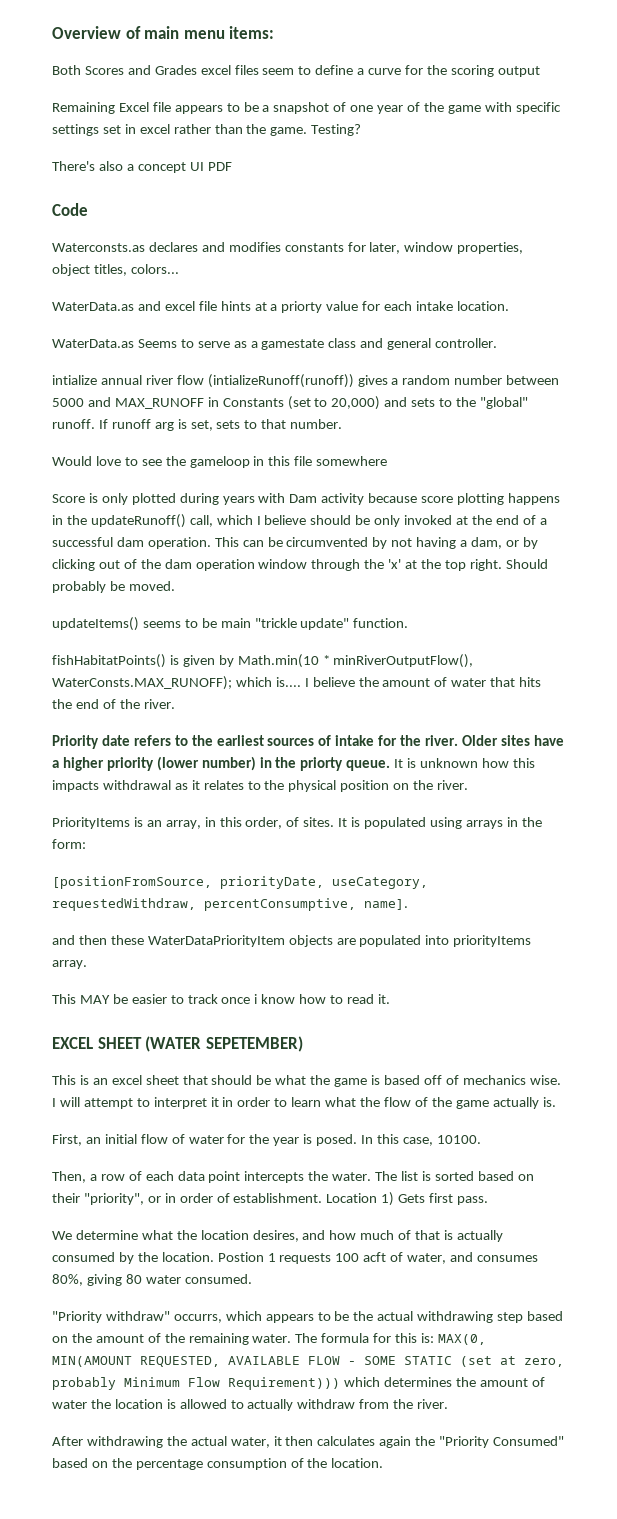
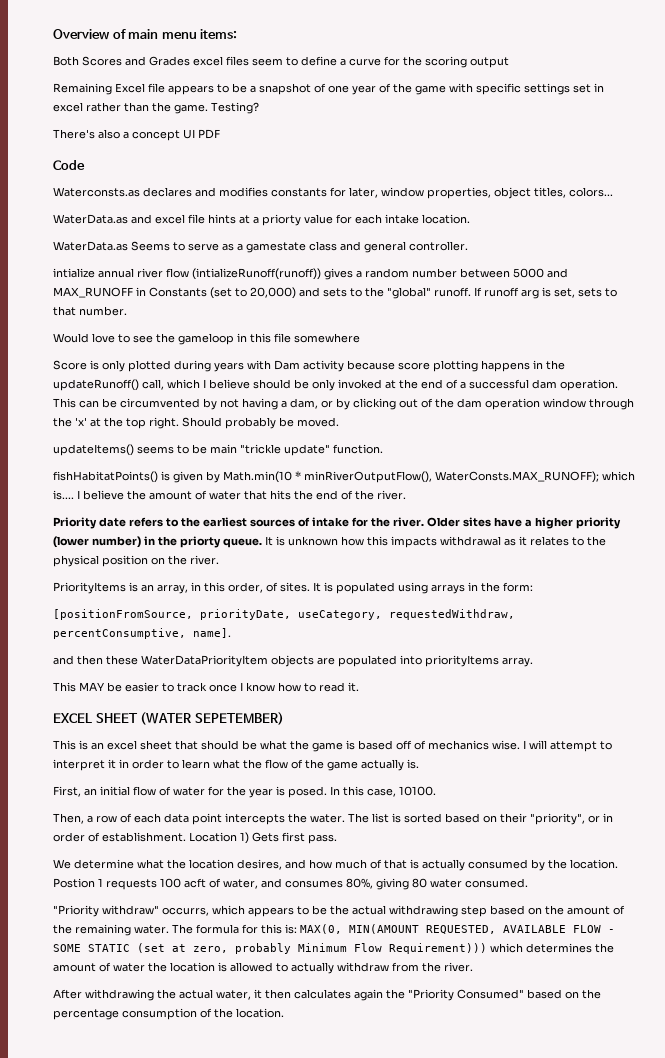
- This MAY be easier to track once i know how to read it.
+ This MAY be easier to track once I know how to read it.

